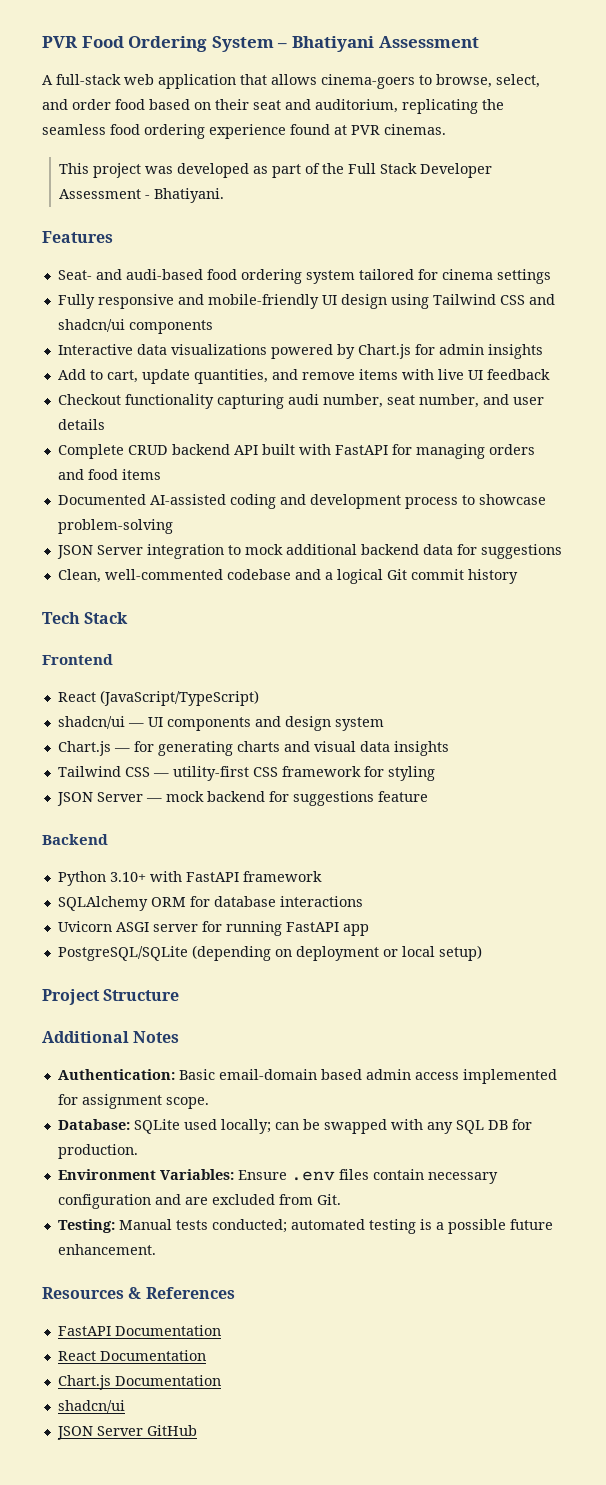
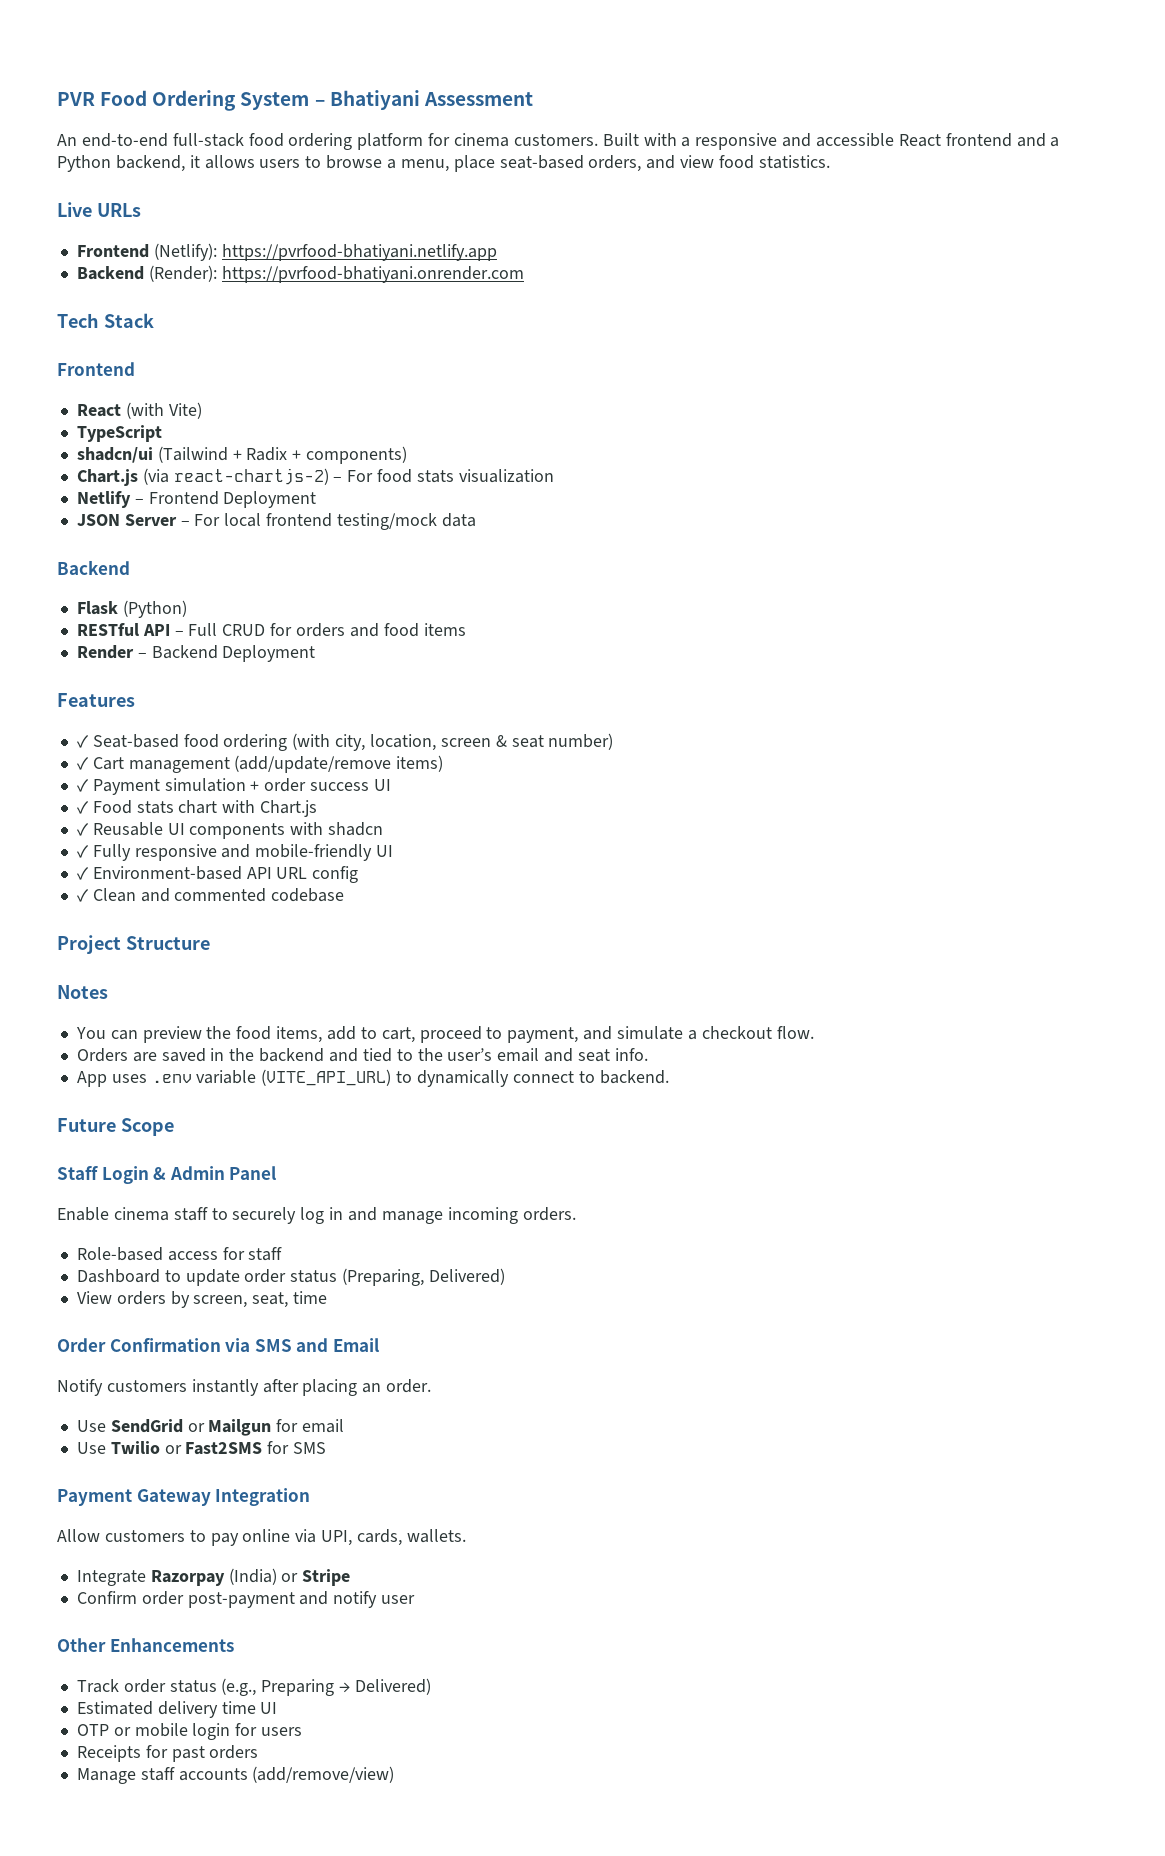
- A full-stack web application that allows cinema-goers to browse, select, and order food based on their seat and auditorium, replicating the seamless food ordering experience found at PVR cinemas.
- This project was developed as part of the Full Stack Developer Assessment - Bhatiyani.
- Features
- Seat- and audi-based food ordering system tailored for cinema settings
- Fully responsive and mobile-friendly UI design using Tailwind CSS and shadcn/ui components
- Interactive data visualizations powered by Chart.js for admin insights
- Add to cart, update quantities, and remove items with live UI feedback
- Checkout functionality capturing audi number, seat number, and user details
- Complete CRUD backend API built with FastAPI for managing orders and food items
- Documented AI-assisted coding and development process to showcase problem-solving
- JSON Server integration to mock additional backend data for suggestions
- Clean, well-commented codebase and a logical Git commit history
+ An end-to-end full-stack food ordering platform for cinema customers. Built with a responsive and accessible React frontend and a Python backend, it allows users to browse a menu, place seat-based orders, and view food statistics.
+ Live URLs
+ Frontend (Netlify): https://pvrfood-bhatiyani.netlify.app
+ Backend (Render): https://pvrfood-bhatiyani.onrender.com
  Tech Stack
  Frontend
- React (JavaScript/TypeScript)
- shadcn/ui — UI components and design system
- Chart.js — for generating charts and visual data insights
- Tailwind CSS — utility-first CSS framework for styling
- JSON Server — mock backend for suggestions feature
+ React (with Vite)
+ TypeScript
+ shadcn/ui (Tailwind + Radix + components)
+ Chart.js (via react-chartjs-2) – For food stats visualization
+ Netlify – Frontend Deployment
+ JSON Server – For local frontend testing/mock data
  Backend
- Python 3.10+ with FastAPI framework
- SQLAlchemy ORM for database interactions
- Uvicorn ASGI server for running FastAPI app
- PostgreSQL/SQLite (depending on deployment or local setup)
+ Flask (Python)
+ RESTful API – Full CRUD for orders and food items
+ Render – Backend Deployment
+ Features
+ ✓ Seat-based food ordering (with city, location, screen & seat number)
+ ✓ Cart management (add/update/remove items)
+ ✓ Payment simulation + order success UI
+ ✓ Food stats chart with Chart.js
+ ✓ Reusable UI components with shadcn
+ ✓ Fully responsive and mobile-friendly UI
+ ✓ Environment-based API URL config
+ ✓ Clean and commented codebase
- Additional Notes
+ Notes
- Authentication: Basic email-domain based admin access implemented for assignment scope.
- Database: SQLite used locally; can be swapped with any SQL DB for production.
- Environment Variables: Ensure .env files contain necessary configuration and are excluded from Git.
- Testing: Manual tests conducted; automated testing is a possible future enhancement.
- Resources & References
- FastAPI Documentation
- React Documentation
- Chart.js Documentation
- shadcn/ui
- JSON Server GitHub
+ You can preview the food items, add to cart, proceed to payment, and simulate a checkout flow.
+ Orders are saved in the backend and tied to the user’s email and seat info.
+ App uses .env variable (VITE_API_URL) to dynamically connect to backend.
+ Future Scope
+ Staff Login & Admin Panel
+ Enable cinema staff to securely log in and manage incoming orders.
+ Role-based access for staff
+ Dashboard to update order status (Preparing, Delivered)
+ View orders by screen, seat, time
+ Order Confirmation via SMS and Email
+ Notify customers instantly after placing an order.
+ Use SendGrid or Mailgun for email
+ Use Twilio or Fast2SMS for SMS
+ Payment Gateway Integration
+ Allow customers to pay online via UPI, cards, wallets.
+ Integrate Razorpay (India) or Stripe
+ Confirm order post-payment and notify user
+ Other Enhancements
+ Track order status (e.g., Preparing → Delivered)
+ Estimated delivery time UI
+ OTP or mobile login for users
+ Receipts for past orders
+ Manage staff accounts (add/remove/view)

